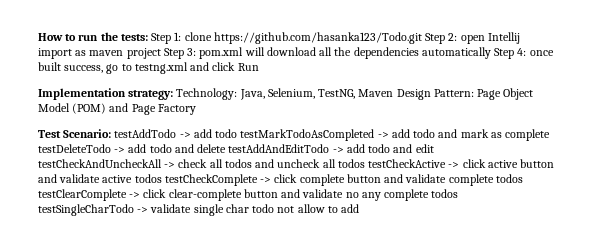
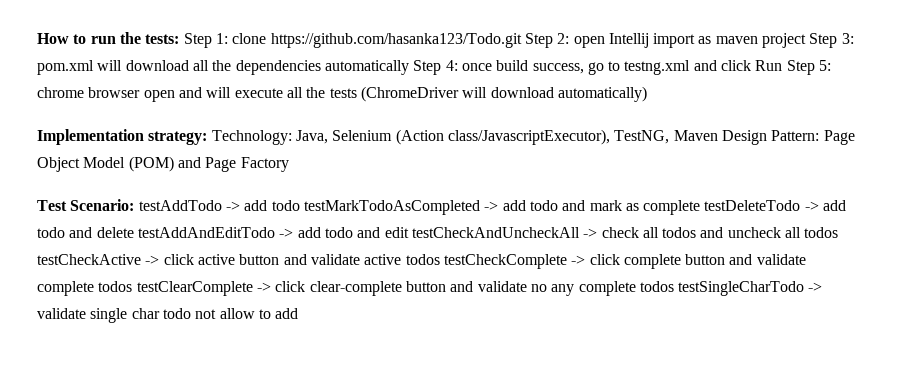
- How to run the tests: Step 1: clone https://github.com/hasanka123/Todo.git Step 2: open Intellij import as maven project Step 3: pom.xml will download all the dependencies automatically Step 4: once built success, go to testng.xml and click Run
+ How to run the tests: Step 1: clone https://github.com/hasanka123/Todo.git Step 2: open Intellij import as maven project Step 3: pom.xml will download all the dependencies automatically Step 4: once build success, go to testng.xml and click Run Step 5: chrome browser open and will execute all the tests (ChromeDriver will download automatically)
- Implementation strategy: Technology: Java, Selenium, TestNG, Maven Design Pattern: Page Object Model (POM) and Page Factory
+ Implementation strategy: Technology: Java, Selenium (Action class/JavascriptExecutor), TestNG, Maven Design Pattern: Page Object Model (POM) and Page Factory

